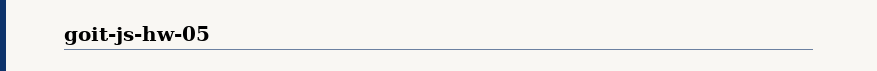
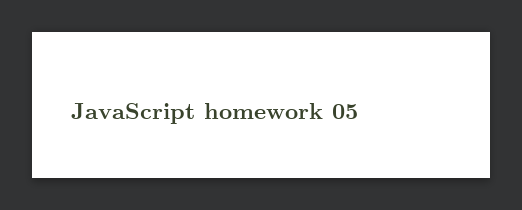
- goit-js-hw-05
+ JavaScript homework 05

